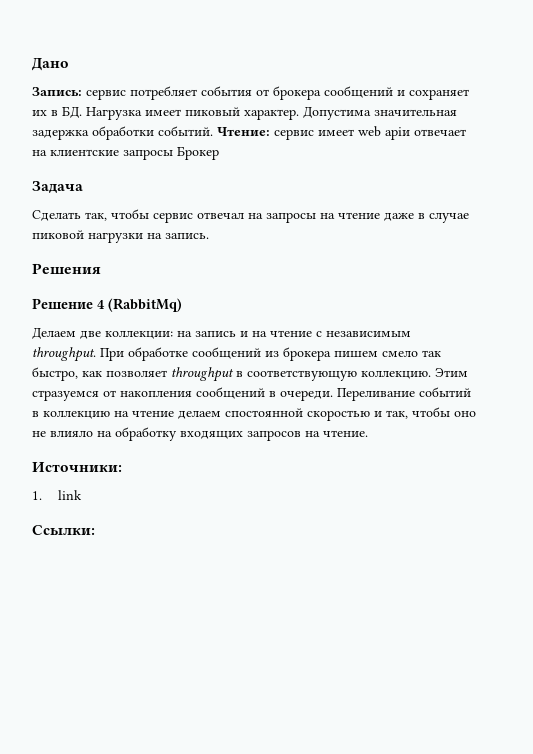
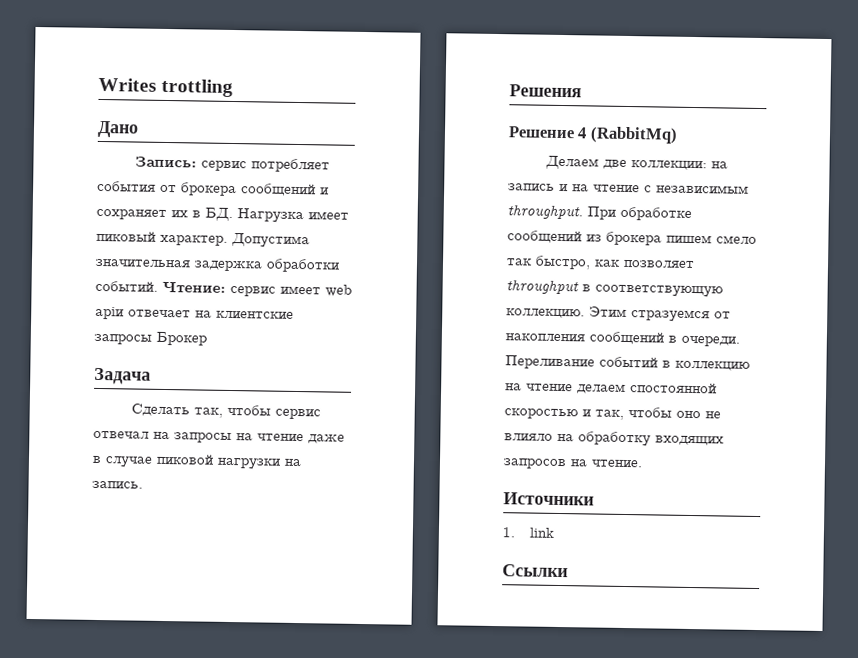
+ Writes trottling
- Источники:
+ Источники
- Ссылки:
+ Ссылки

